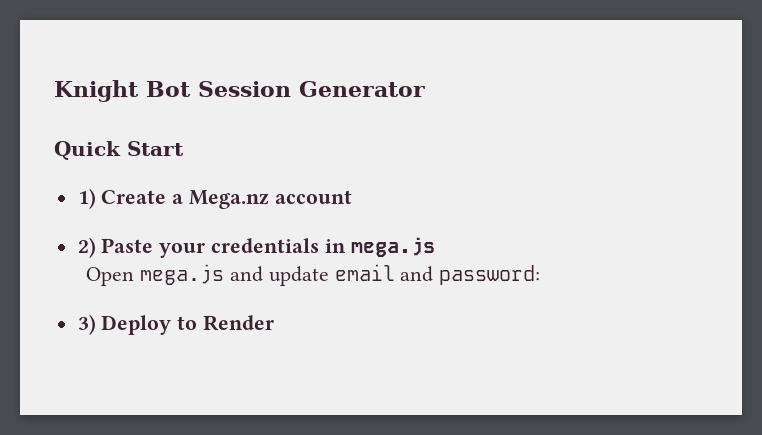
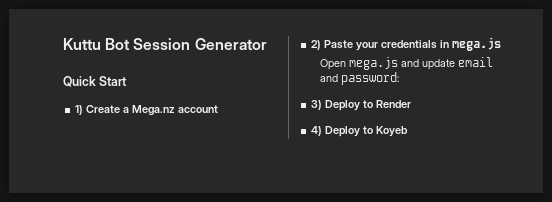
- Knight Bot Session Generator
+ Kuttu Bot Session Generator
+ 4) Deploy to Koyeb

